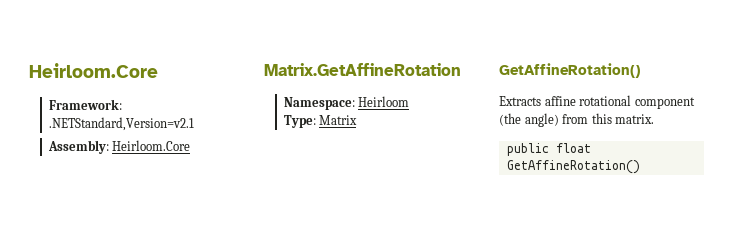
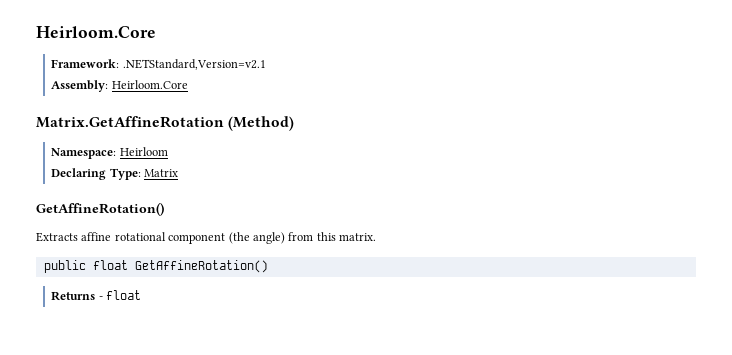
- Matrix.GetAffineRotation
+ Matrix.GetAffineRotation (Method)
- Type: Matrix
+ Declaring Type: Matrix
+ Returns - float

